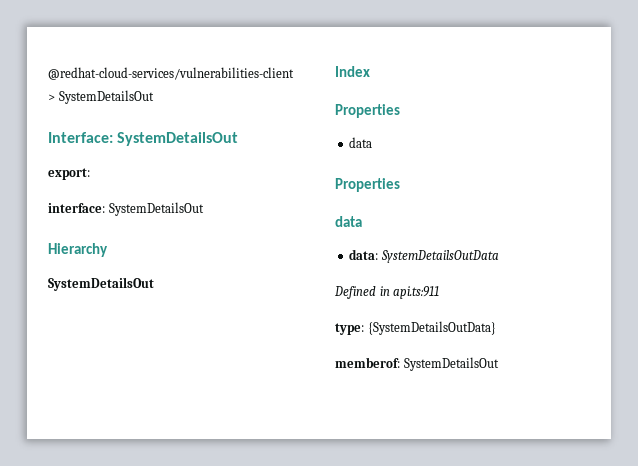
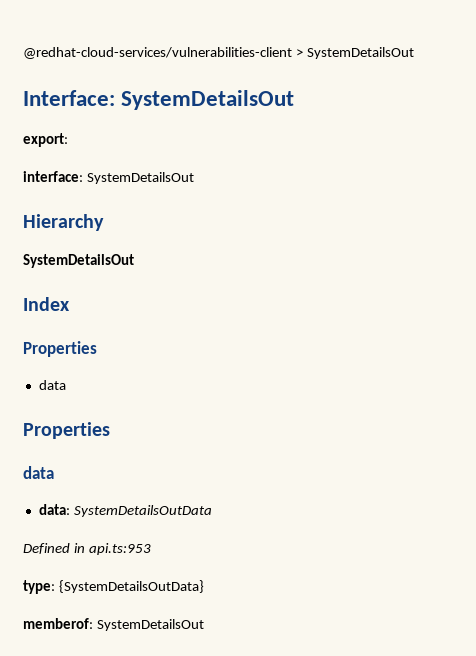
- Defined in api.ts:911
+ Defined in api.ts:953

